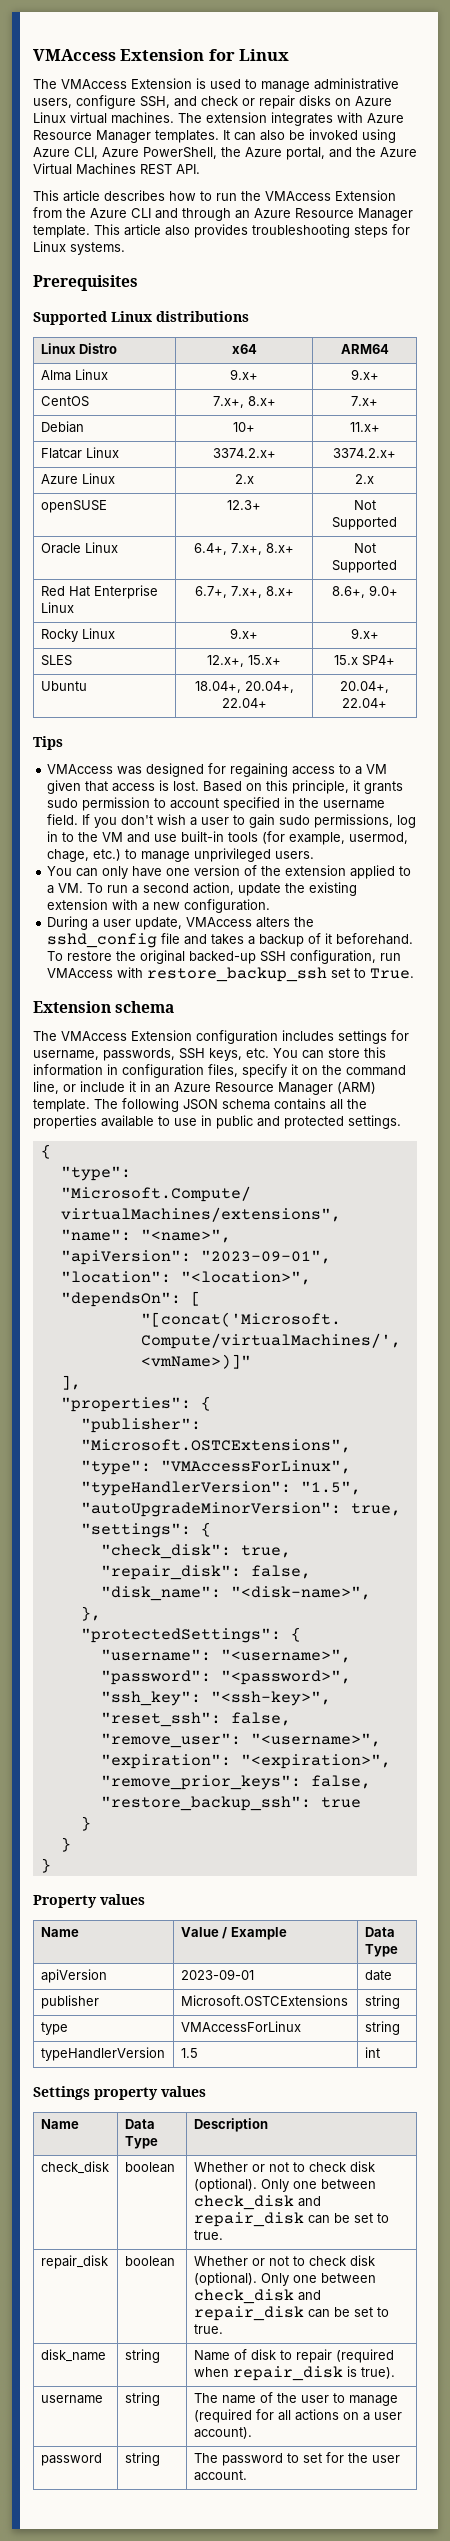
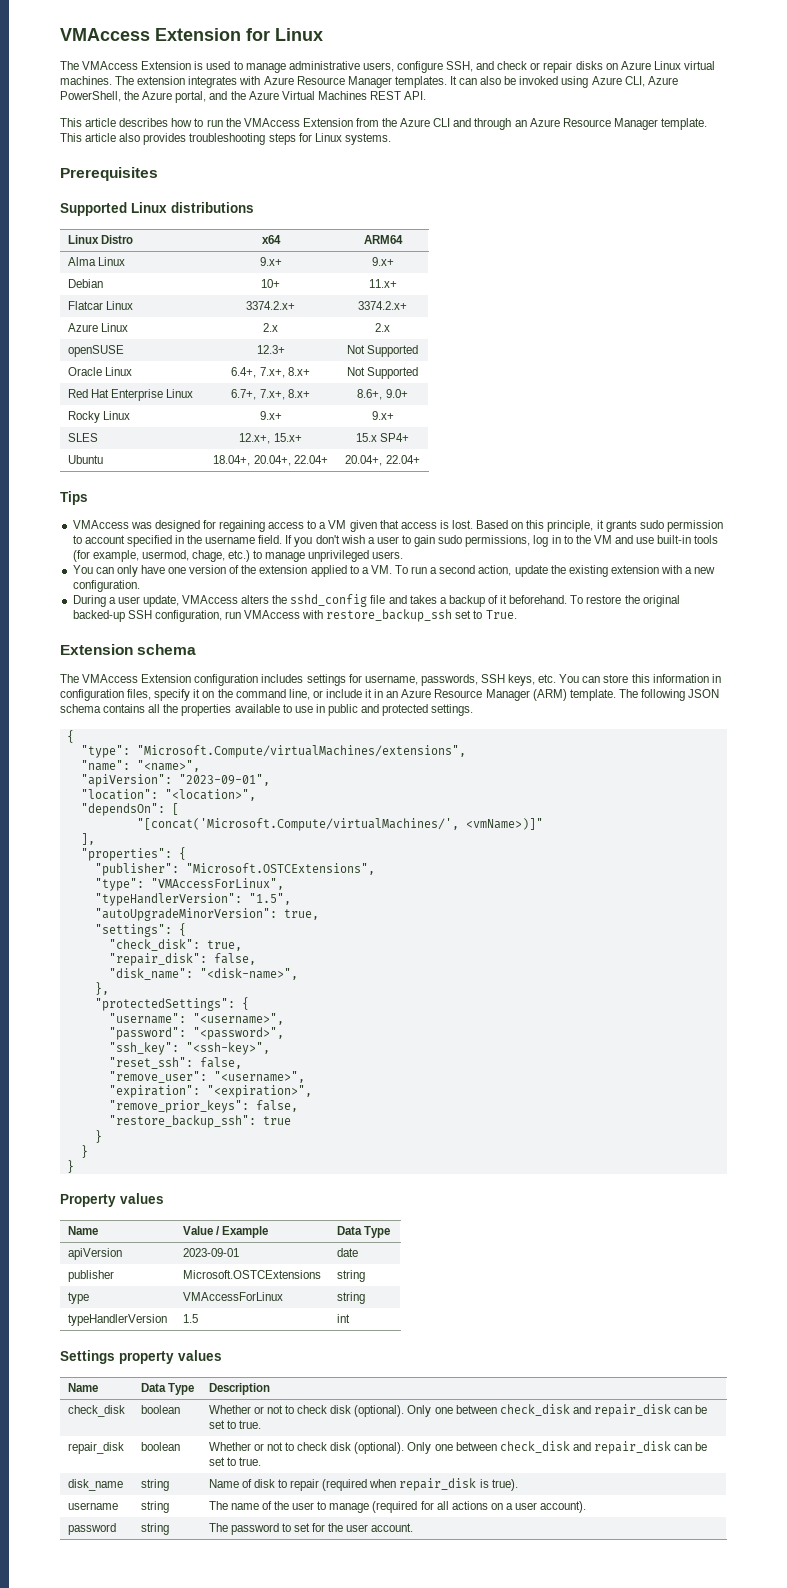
- CentOS | 7.x+, 8.x+ | 7.x+

